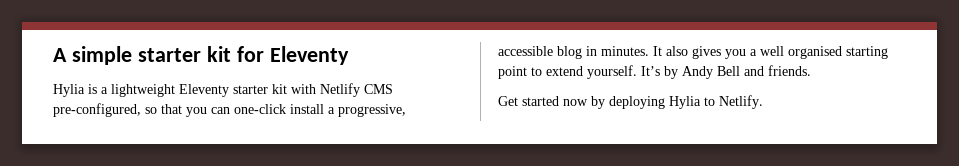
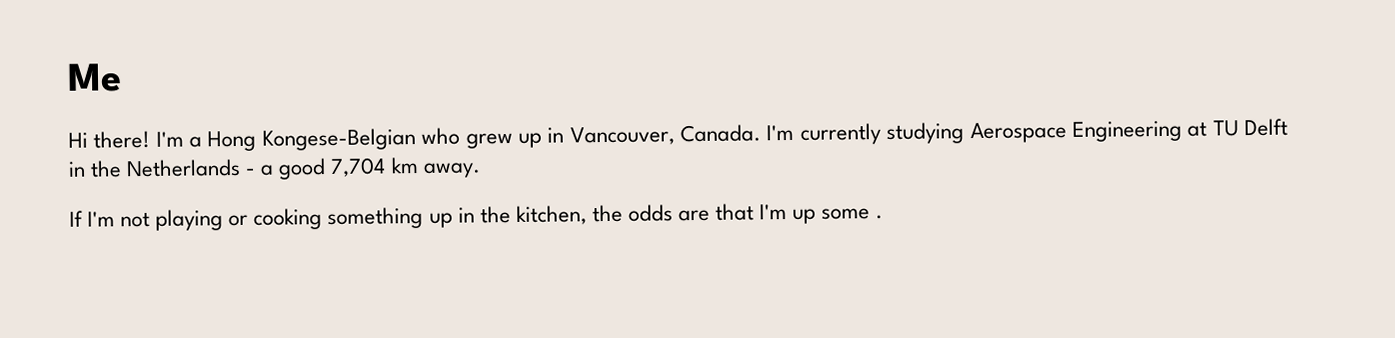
- A simple starter kit for Eleventy
- Hylia is a lightweight Eleventy starter kit with Netlify CMS pre-configured, so that you can one-click install a progressive, accessible blog in minutes. It also gives you a well organised starting point to extend yourself. It’s by Andy Bell and friends.
- Get started now by deploying Hylia to Netlify.
+ Me
+ Hi there! I'm a Hong Kongese-Belgian who grew up in Vancouver, Canada. I'm currently studying Aerospace Engineering at TU Delft in the Netherlands - a good 7,704 km away.
+ If I'm not playing or cooking something up in the kitchen, the odds are that I'm up some .

